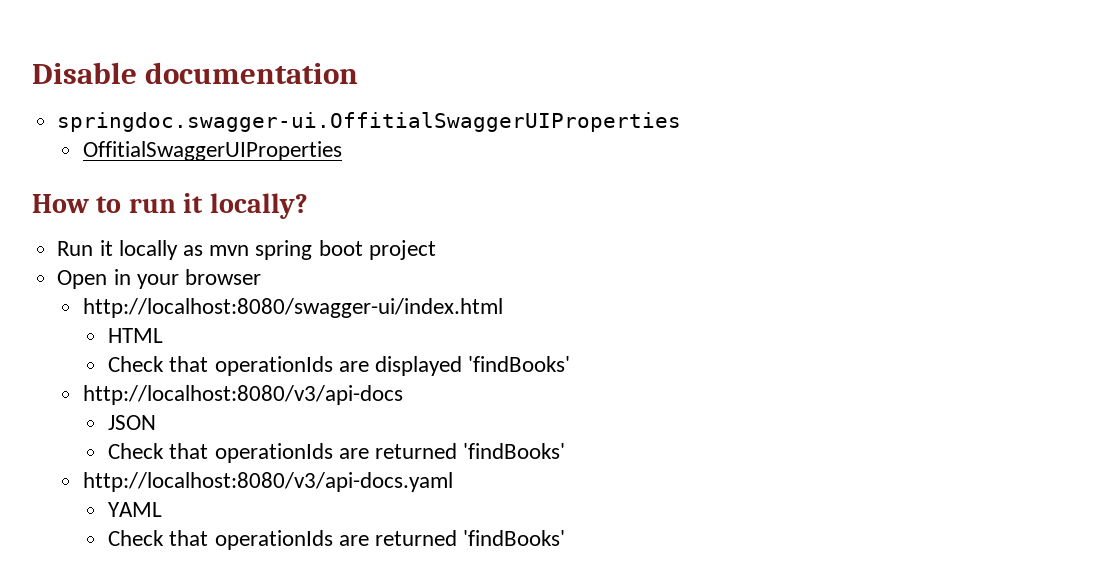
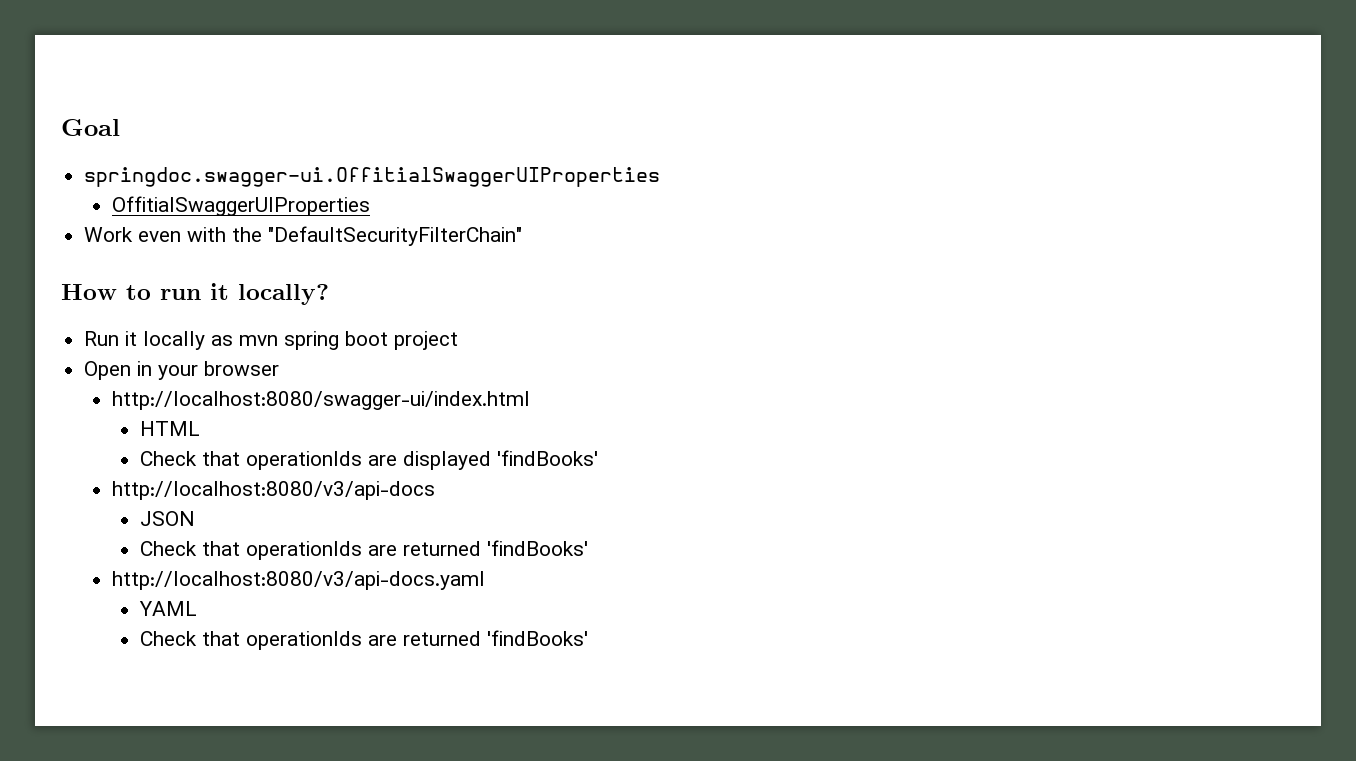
- Disable documentation
+ Goal
+ Work even with the "DefaultSecurityFilterChain"

